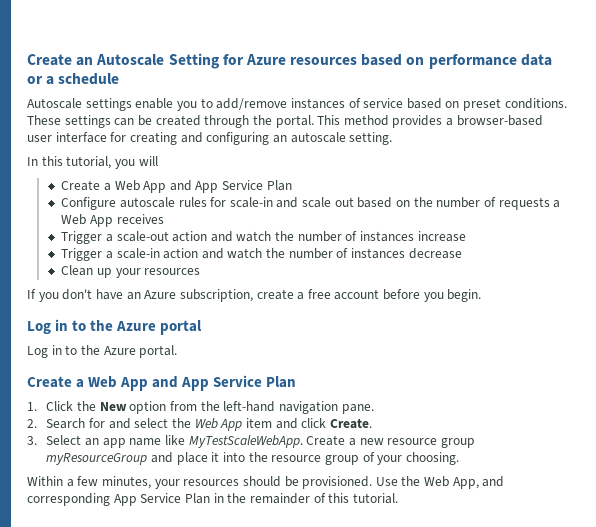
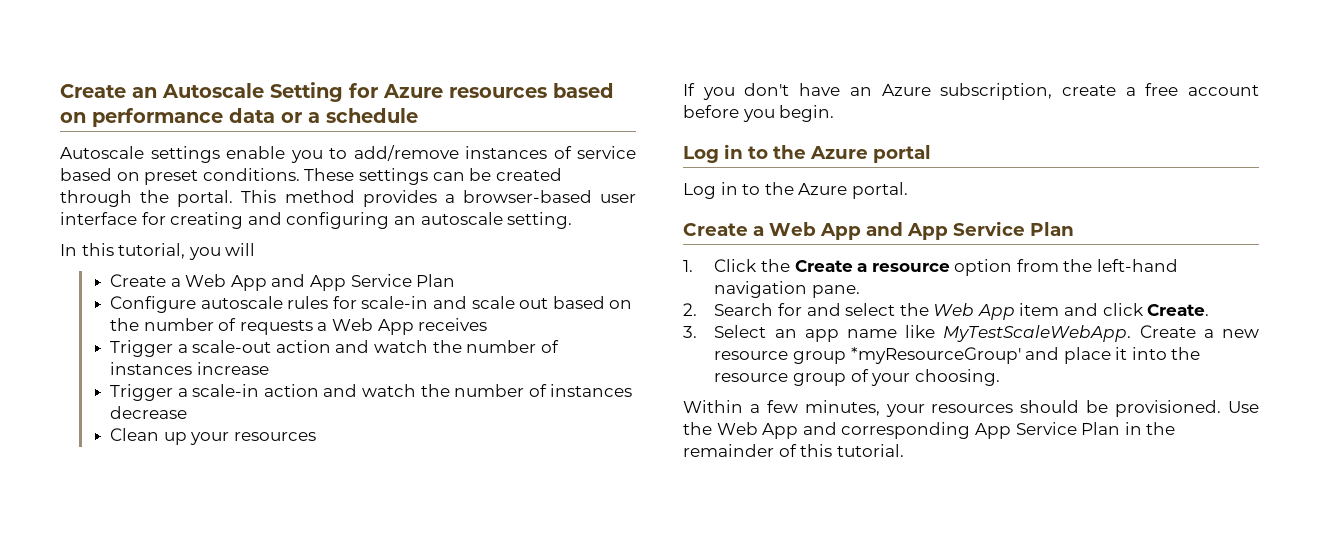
- 1. Click the New option from the left-hand navigation pane.
+ 1. Click the Create a resource option from the left-hand navigation pane.
- Create a new resource group myResourceGroup and place it into the resource group of your choosing.
+ Create a new resource group *myResourceGroup' and place it into the resource group of your choosing.
- Use the Web App, and corresponding App Service Plan in the remainder of this tutorial.
+ Use the Web App and corresponding App Service Plan in the remainder of this tutorial.

